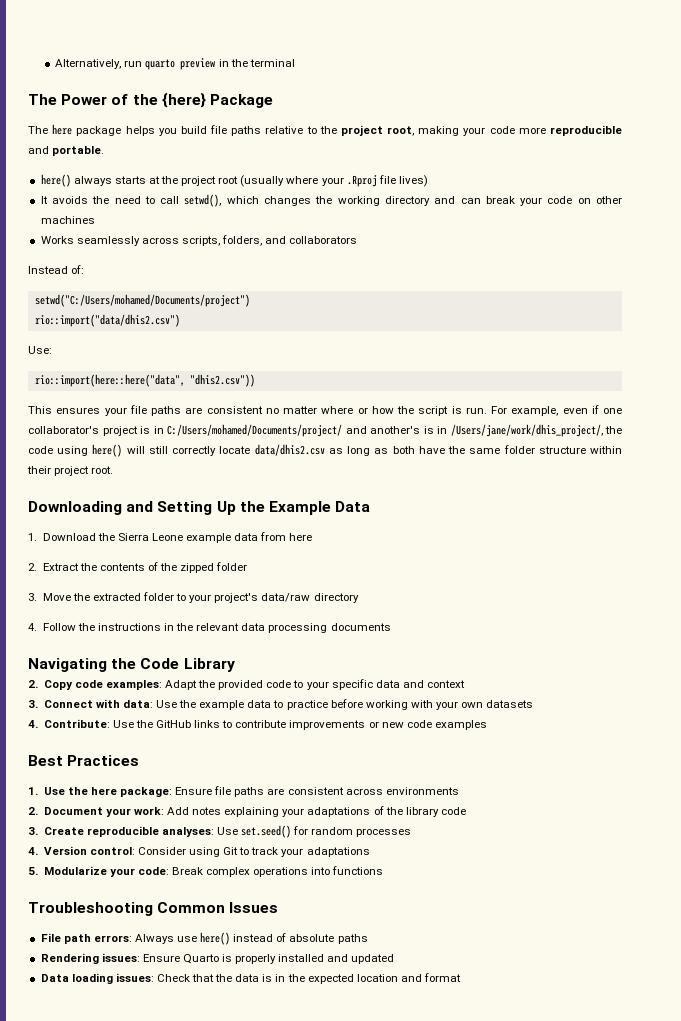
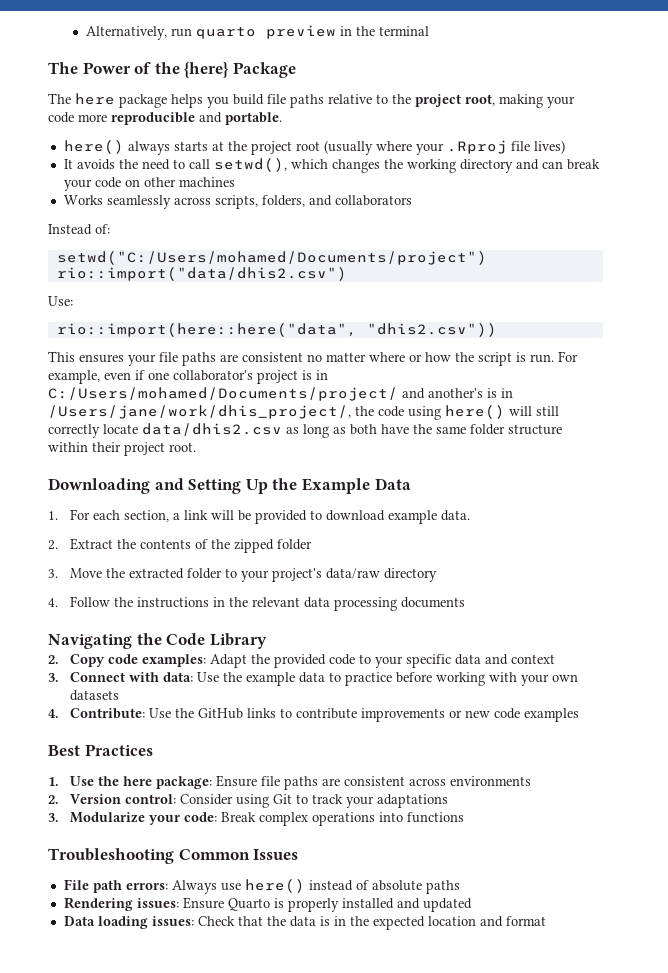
- 1. Download the Sierra Leone example data from here
+ 1. For each section, a link will be provided to download example data.
- 2. Document your work: Add notes explaining your adaptations of the library code
- 3. Create reproducible analyses: Use set.seed() for random processes
- 4. Version control: Consider using Git to track your adaptations
+ 2. Version control: Consider using Git to track your adaptations
- 5. Modularize your code: Break complex operations into functions
+ 3. Modularize your code: Break complex operations into functions

